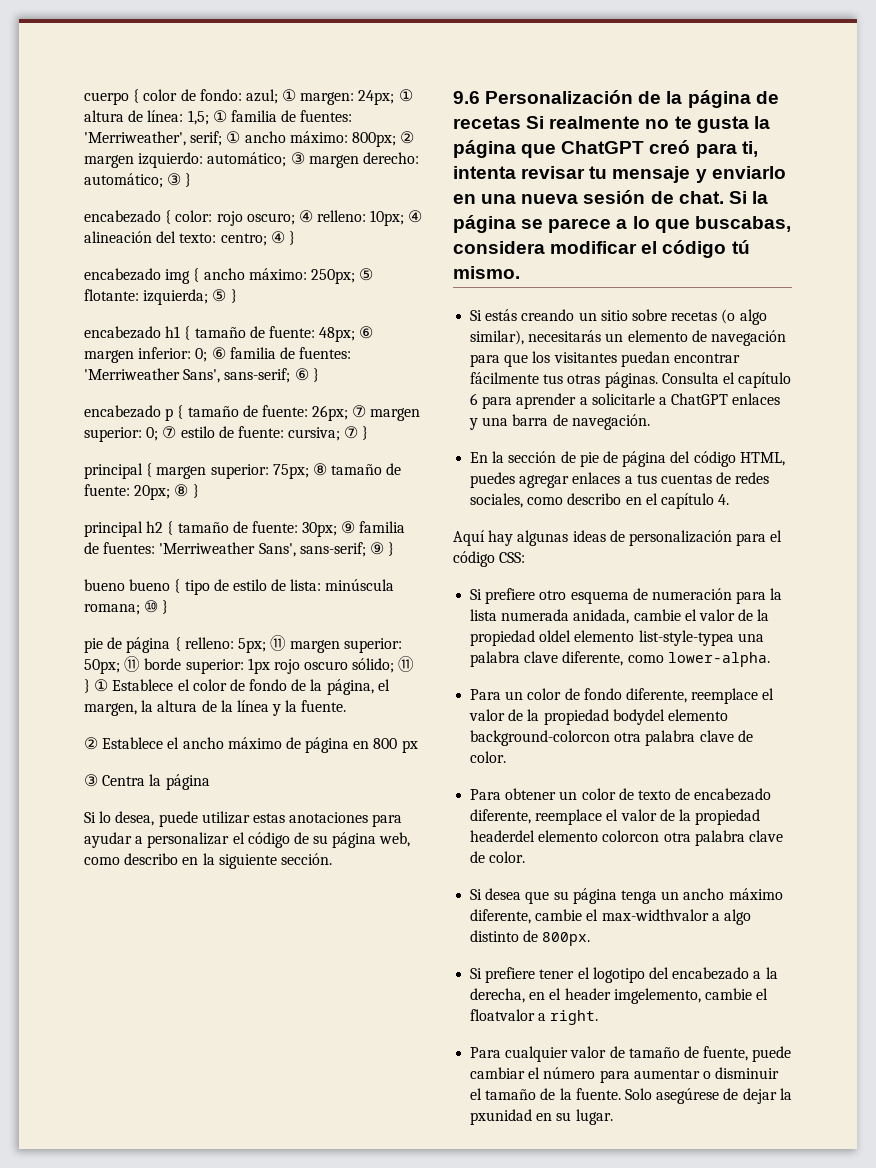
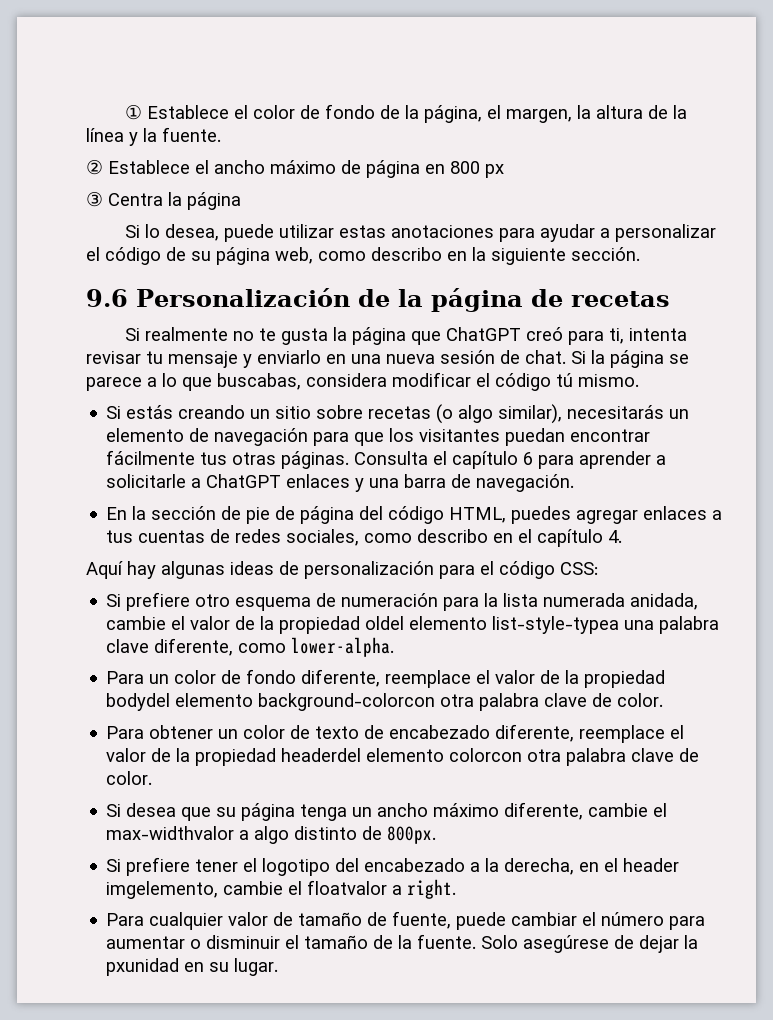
- cuerpo { color de fondo: azul; ① margen: 24px; ① altura de línea: 1,5; ① familia de fuentes: 'Merriweather', serif; ① ancho máximo: 800px; ② margen izquierdo: automático; ③ margen derecho: automático; ③ }
- encabezado { color: rojo oscuro; ④ relleno: 10px; ④ alineación del texto: centro; ④ }
- encabezado img { ancho máximo: 250px; ⑤ flotante: izquierda; ⑤ }
- encabezado h1 { tamaño de fuente: 48px; ⑥ margen inferior: 0; ⑥ familia de fuentes: 'Merriweather Sans', sans-serif; ⑥ }
- encabezado p { tamaño de fuente: 26px; ⑦ margen superior: 0; ⑦ estilo de fuente: cursiva; ⑦ }
- principal { margen superior: 75px; ⑧ tamaño de fuente: 20px; ⑧ }
- principal h2 { tamaño de fuente: 30px; ⑨ familia de fuentes: 'Merriweather Sans', sans-serif; ⑨ }
- bueno bueno { tipo de estilo de lista: minúscula romana; ⑩ }
- pie de página { relleno: 5px; ⑪ margen superior: 50px; ⑪ borde superior: 1px rojo oscuro sólido; ⑪ } ① Establece el color de fondo de la página, el margen, la altura de la línea y la fuente.
+ ① Establece el color de fondo de la página, el margen, la altura de la línea y la fuente.
- 9.6 Personalización de la página de recetas Si realmente no te gusta la página que ChatGPT creó para ti, intenta revisar tu mensaje y enviarlo en una nueva sesión de chat.
+ 9.6 Personalización de la página de recetas
+ Si realmente no te gusta la página que ChatGPT creó para ti, intenta revisar tu mensaje y enviarlo en una nueva sesión de chat.

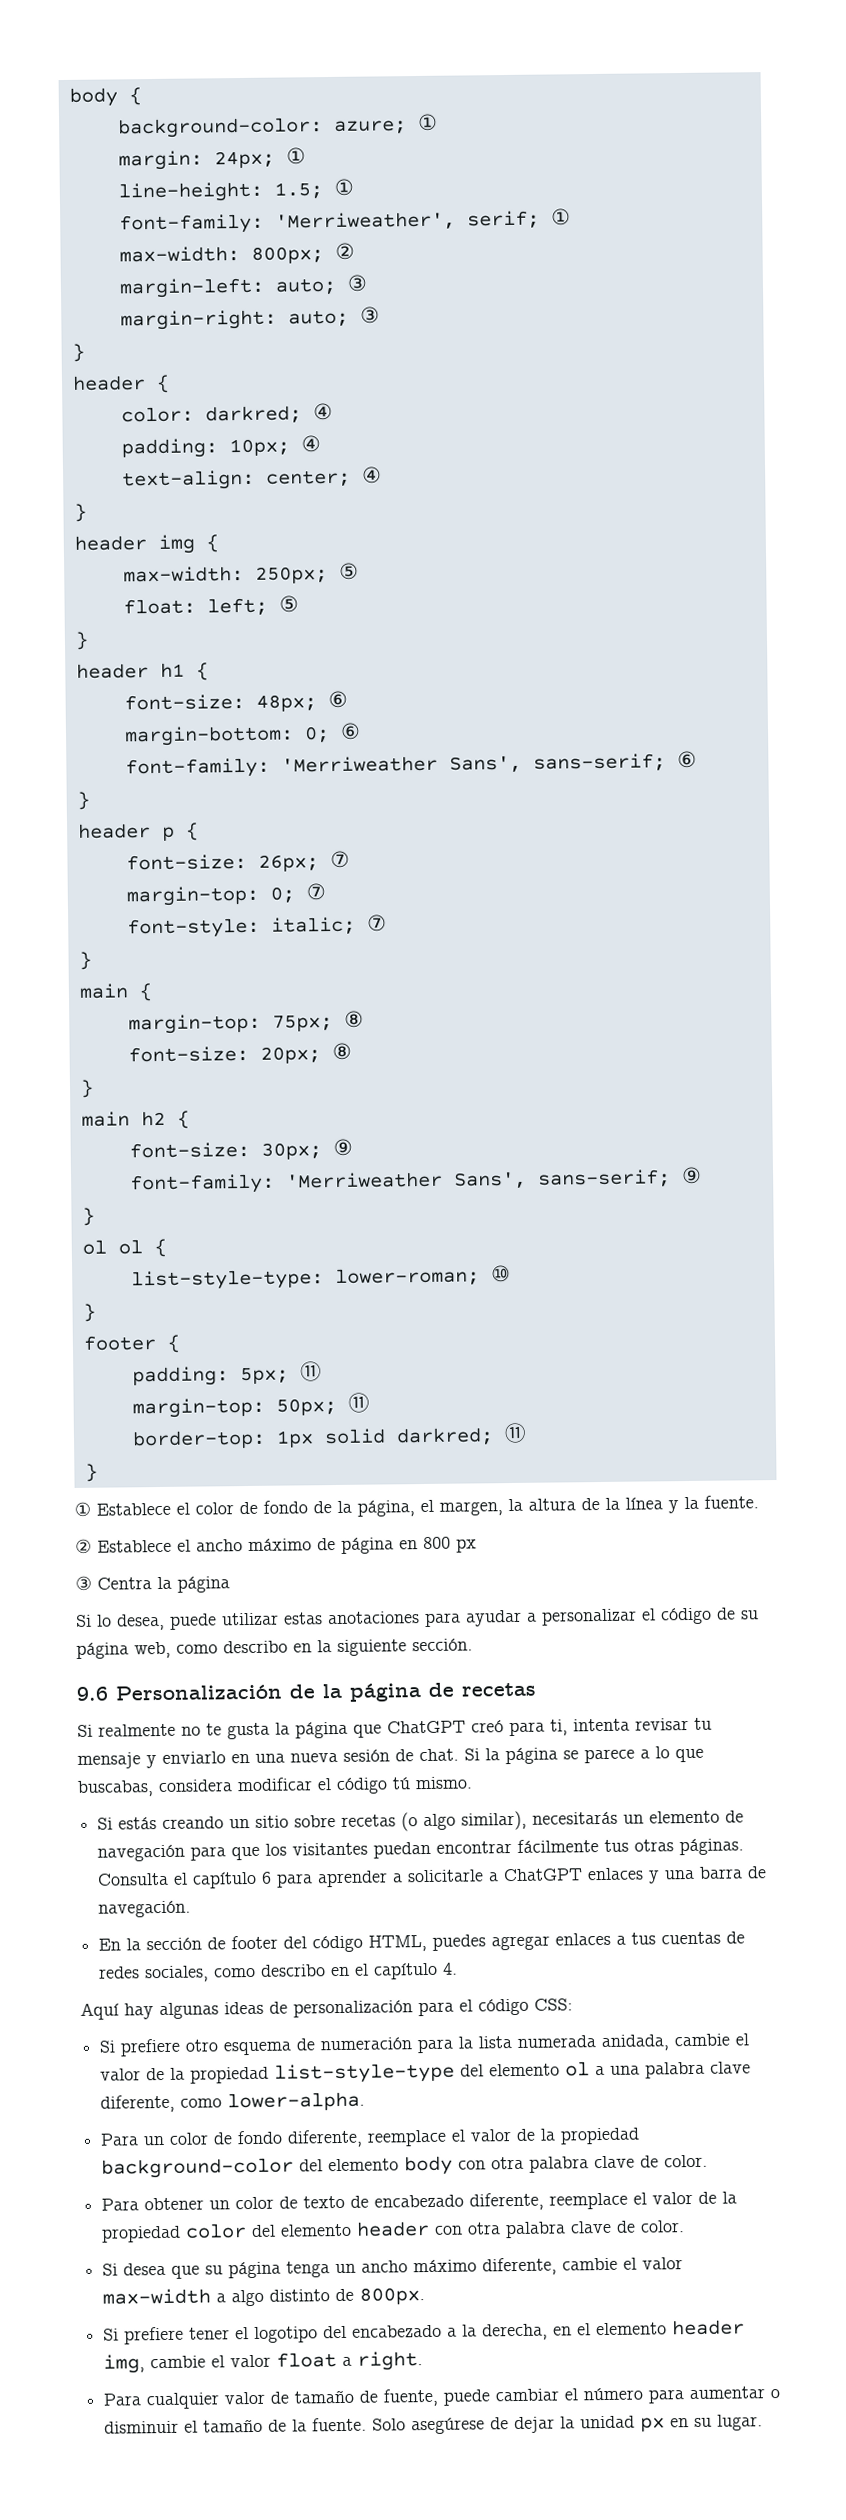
+ body {
+ background-color: azure; ①
+ margin: 24px; ①
+ line-height: 1.5; ①
+ font-family: 'Merriweather', serif; ①
+ max-width: 800px; ②
+ margin-left: auto; ③
+ margin-right: auto; ③
+ }
+ header {
+ color: darkred; ④
+ padding: 10px; ④
+ text-align: center; ④
+ }
+ header img {
+ max-width: 250px; ⑤
+ float: left; ⑤
+ }
+ header h1 {
+ font-size: 48px; ⑥
+ margin-bottom: 0; ⑥
+ font-family: 'Merriweather Sans', sans-serif; ⑥
+ }
+ header p {
+ font-size: 26px; ⑦
+ margin-top: 0; ⑦
+ font-style: italic; ⑦
+ }
+ main {
+ margin-top: 75px; ⑧
+ font-size: 20px; ⑧
+ }
+ main h2 {
+ font-size: 30px; ⑨
+ font-family: 'Merriweather Sans', sans-serif; ⑨
+ }
+ ol ol {
+ list-style-type: lower-roman; ⑩
+ }
+ footer {
+ padding: 5px; ⑪
+ margin-top: 50px; ⑪
+ border-top: 1px solid darkred; ⑪
+ }
- En la sección de pie de página del código HTML, puedes agregar enlaces a tus cuentas de redes sociales, como describo en el capítulo 4.
+ En la sección de footer del código HTML, puedes agregar enlaces a tus cuentas de redes sociales, como describo en el capítulo 4.
- Si prefiere otro esquema de numeración para la lista numerada anidada, cambie el valor de la propiedad oldel elemento list-style-typea una palabra clave diferente, como lower-alpha.
+ Si prefiere otro esquema de numeración para la lista numerada anidada, cambie el valor de la propiedad list-style-type del elemento ol a una palabra clave diferente, como lower-alpha.
- Para un color de fondo diferente, reemplace el valor de la propiedad bodydel elemento background-colorcon otra palabra clave de color.
+ Para un color de fondo diferente, reemplace el valor de la propiedad background-color del elemento body con otra palabra clave de color.
- Para obtener un color de texto de encabezado diferente, reemplace el valor de la propiedad headerdel elemento colorcon otra palabra clave de color.
+ Para obtener un color de texto de encabezado diferente, reemplace el valor de la propiedad color del elemento header con otra palabra clave de color.
- Si desea que su página tenga un ancho máximo diferente, cambie el max-widthvalor a algo distinto de 800px.
+ Si desea que su página tenga un ancho máximo diferente, cambie el valor max-width a algo distinto de 800px.
- Si prefiere tener el logotipo del encabezado a la derecha, en el header imgelemento, cambie el floatvalor a right.
+ Si prefiere tener el logotipo del encabezado a la derecha, en el elemento header img, cambie el valor float a right.
- Solo asegúrese de dejar la pxunidad en su lugar.
+ Solo asegúrese de dejar la unidad px en su lugar.

